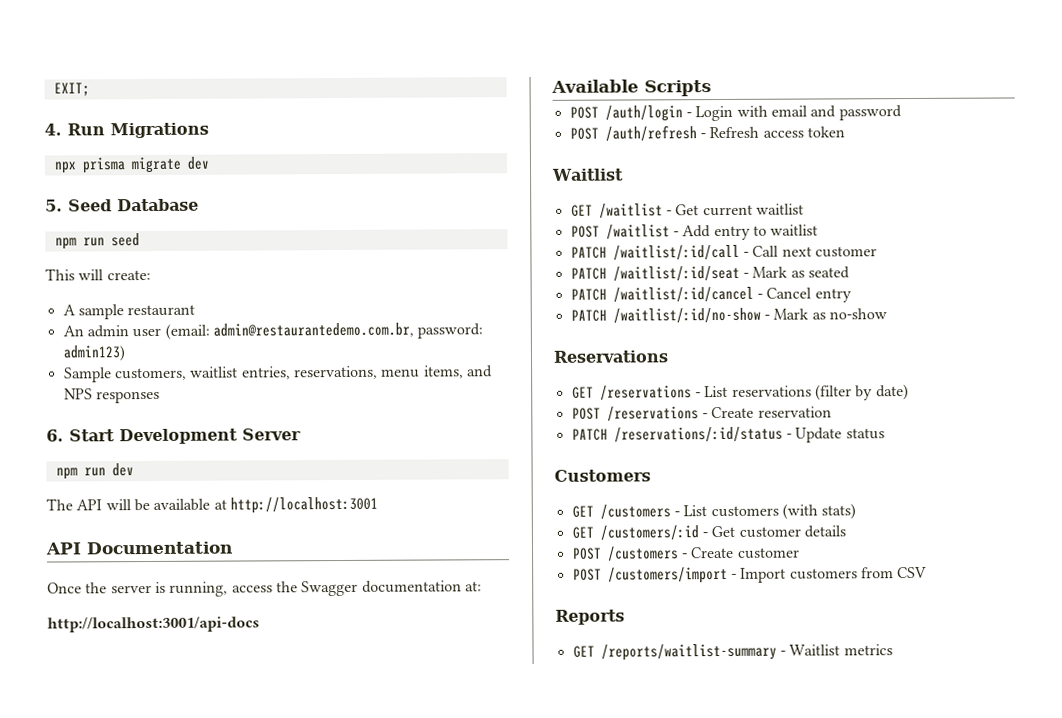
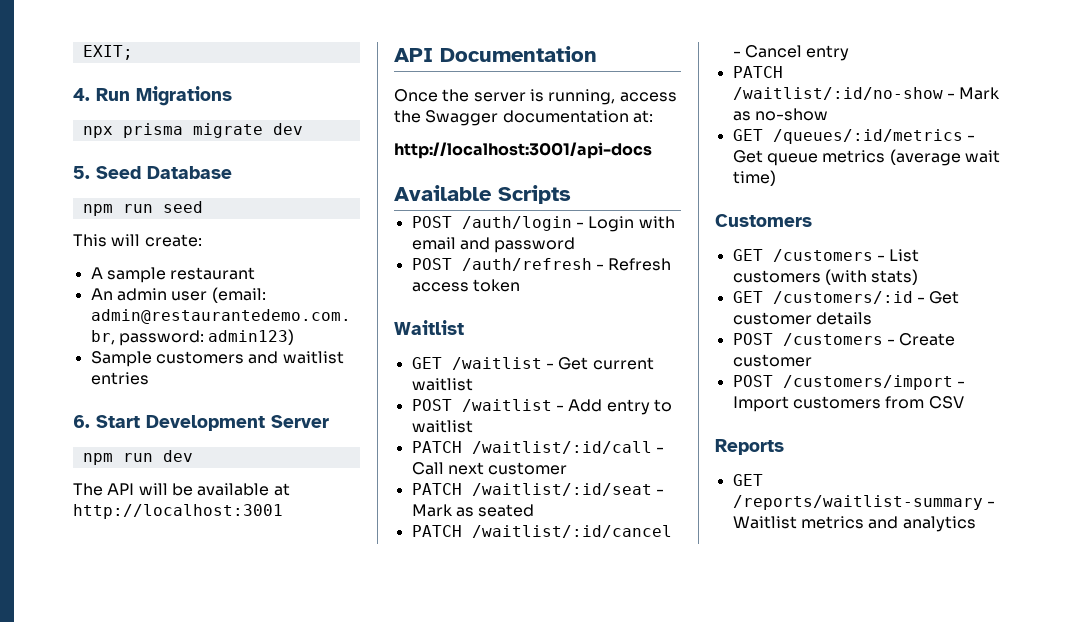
- Sample customers, waitlist entries, reservations, menu items, and NPS responses
+ Sample customers and waitlist entries
- Reservations
- GET /reservations - List reservations (filter by date)
- POST /reservations - Create reservation
- PATCH /reservations/:id/status - Update status
+ GET /queues/:id/metrics - Get queue metrics (average wait time)
- GET /reports/waitlist-summary - Waitlist metrics
+ GET /reports/waitlist-summary - Waitlist metrics and analytics

